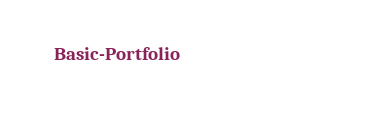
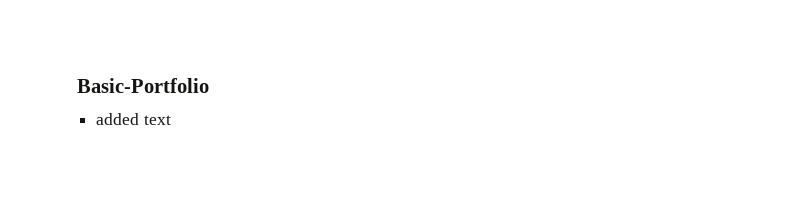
+ added text

